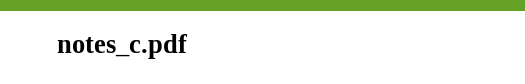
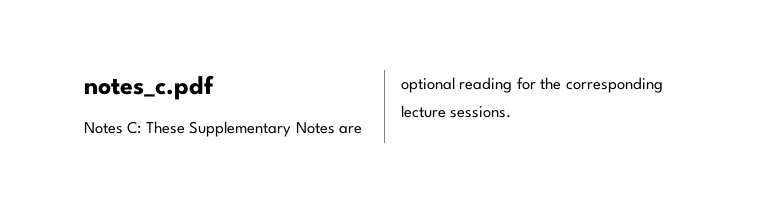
+ Notes C: These Supplementary Notes are optional reading for the corresponding lecture sessions.

